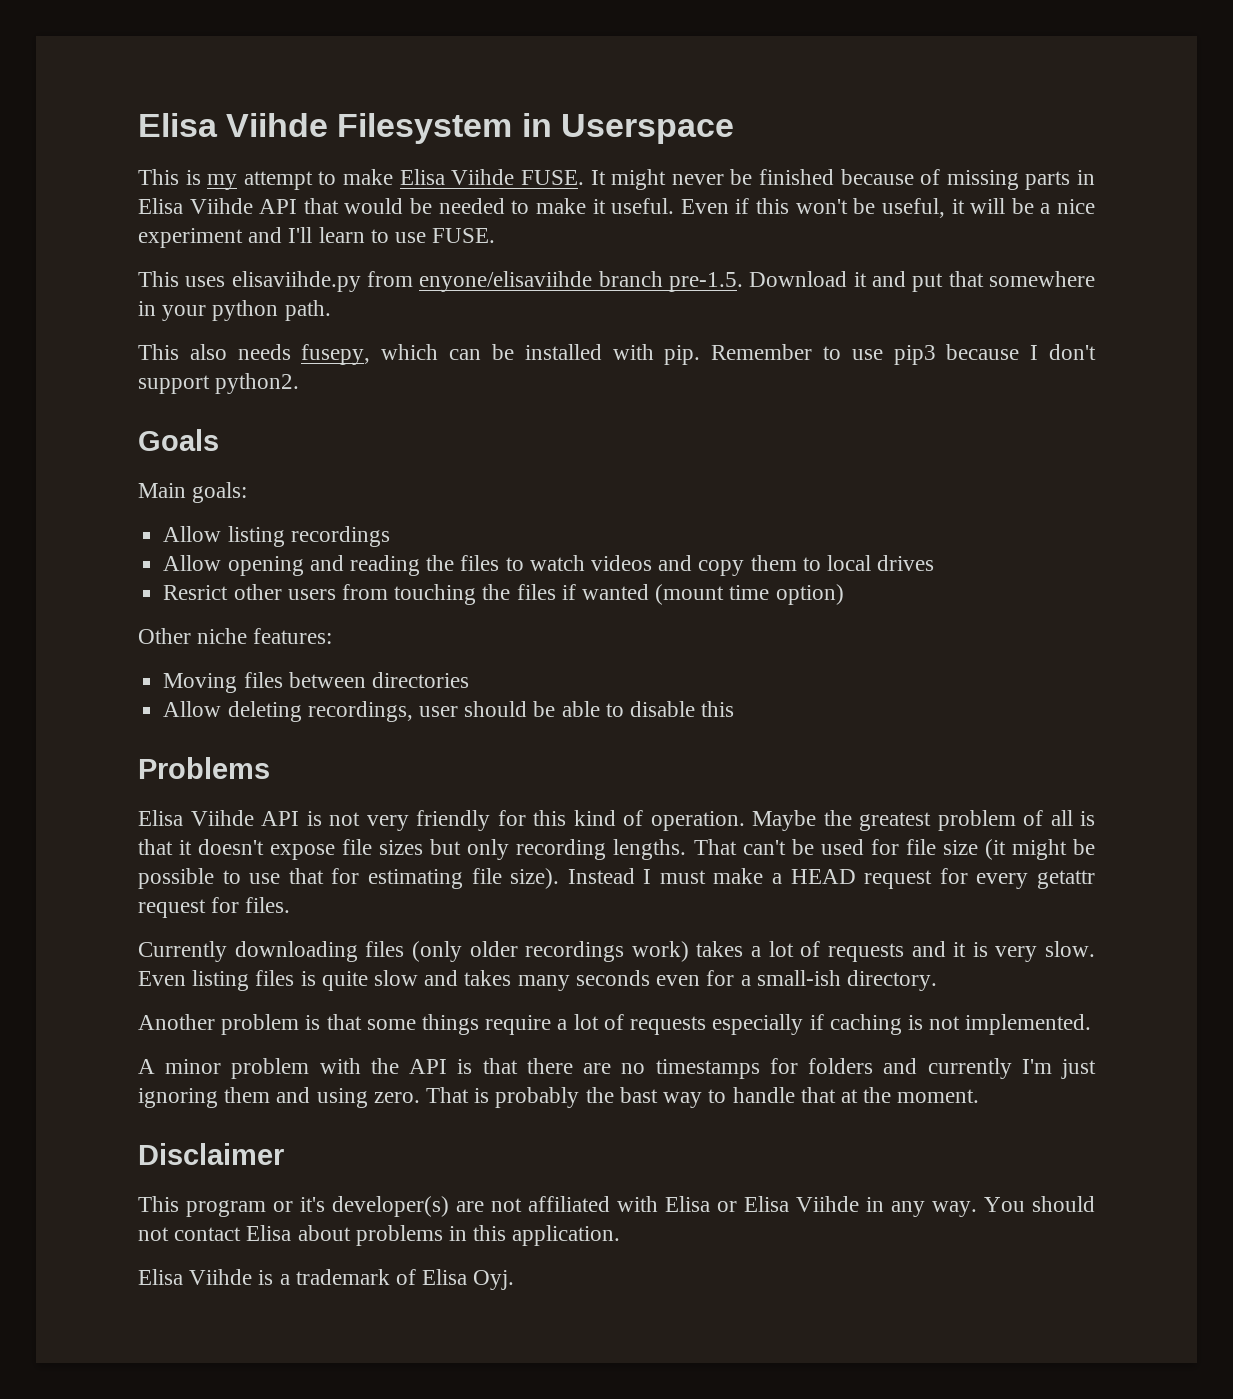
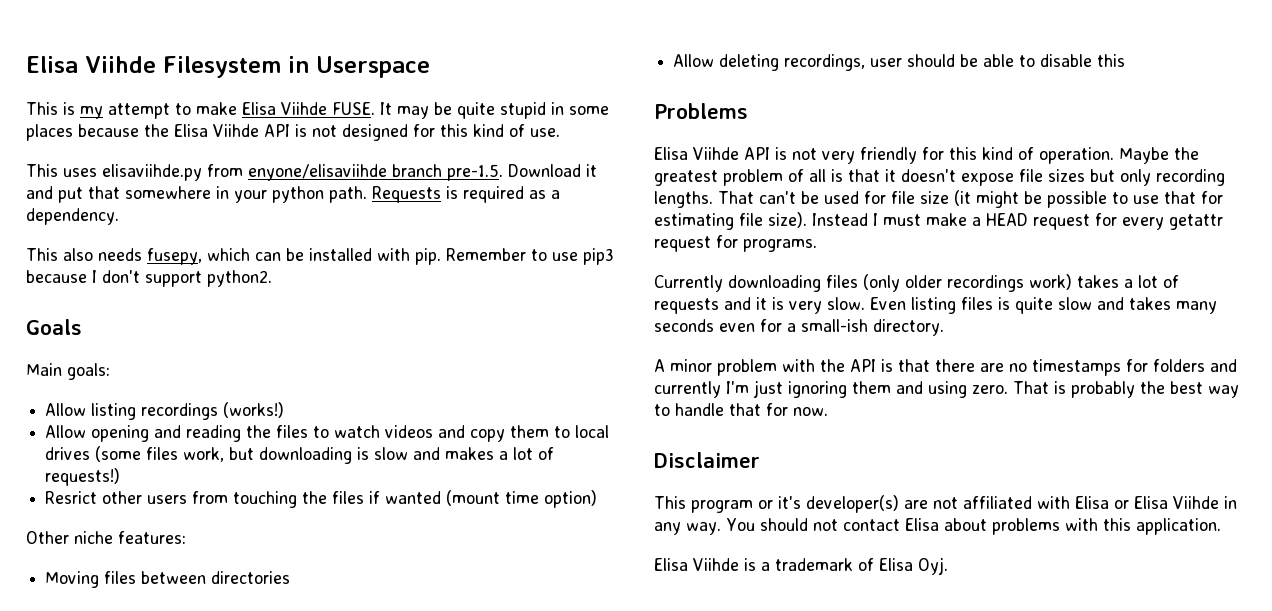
- It might never be finished because of missing parts in Elisa Viihde API that would be needed to make it useful. Even if this won't be useful, it will be a nice experiment and I'll learn to use FUSE.
+ It may be quite stupid in some places because the Elisa Viihde API is not designed for this kind of use.
+ Requests is required as a dependency.
- Allow listing recordings
+ Allow listing recordings (works!)
- Allow opening and reading the files to watch videos and copy them to local drives
+ Allow opening and reading the files to watch videos and copy them to local drives (some files work, but downloading is slow and makes a lot of requests!)
- Instead I must make a HEAD request for every getattr request for files.
+ Instead I must make a HEAD request for every getattr request for programs.
- Another problem is that some things require a lot of requests especially if caching is not implemented.
- That is probably the bast way to handle that at the moment.
+ That is probably the best way to handle that for now.
- You should not contact Elisa about problems in this application.
+ You should not contact Elisa about problems with this application.

